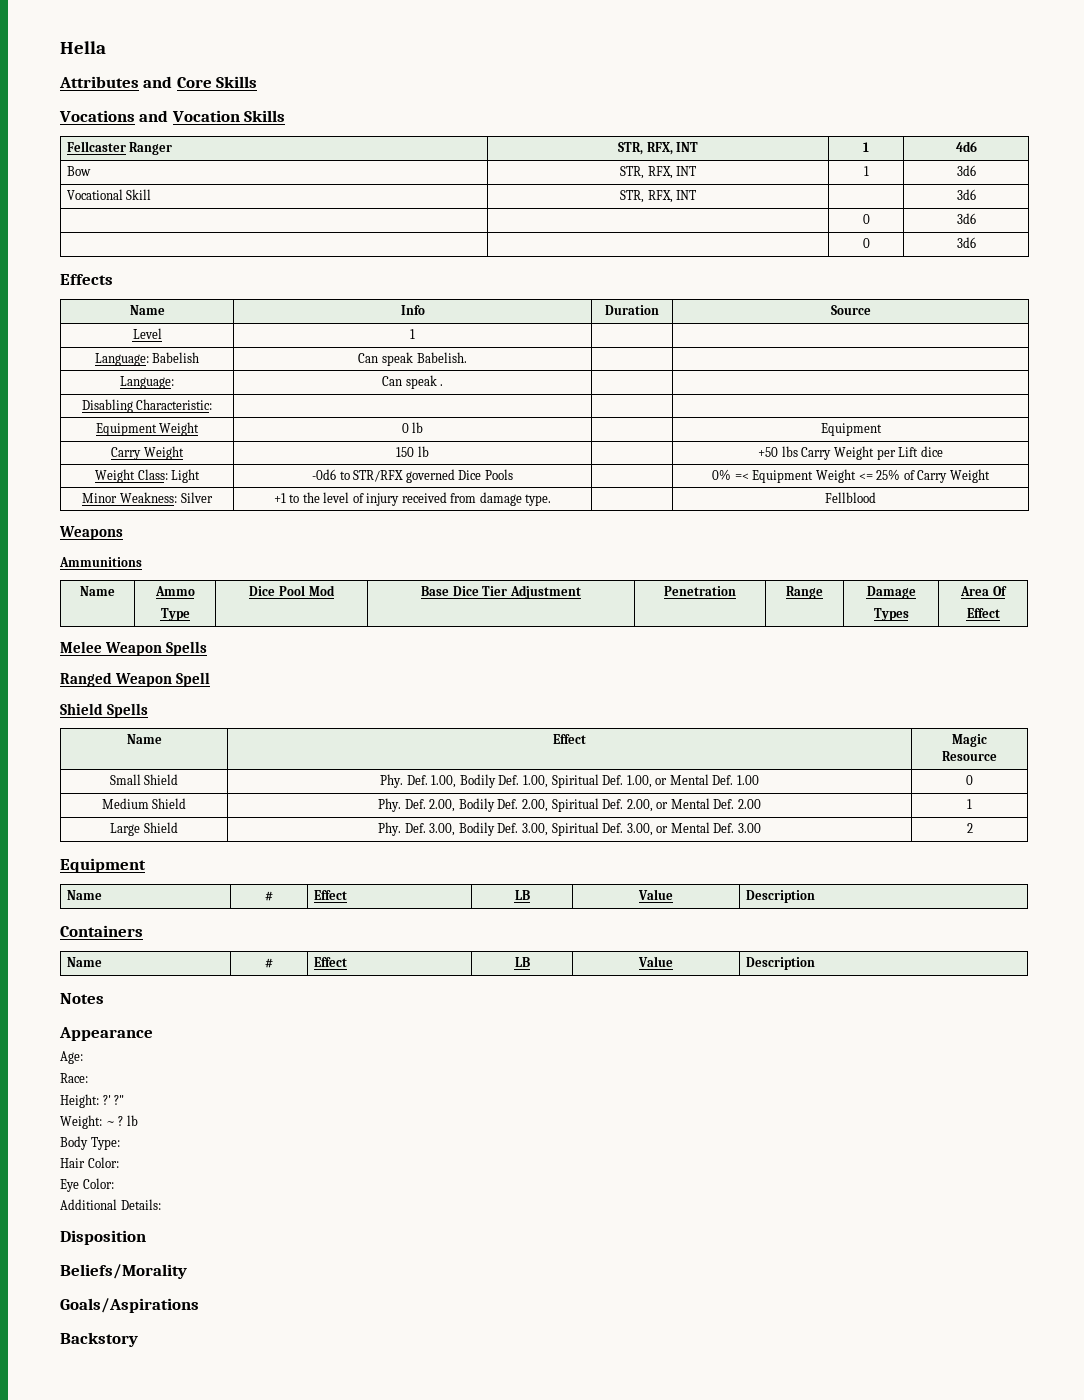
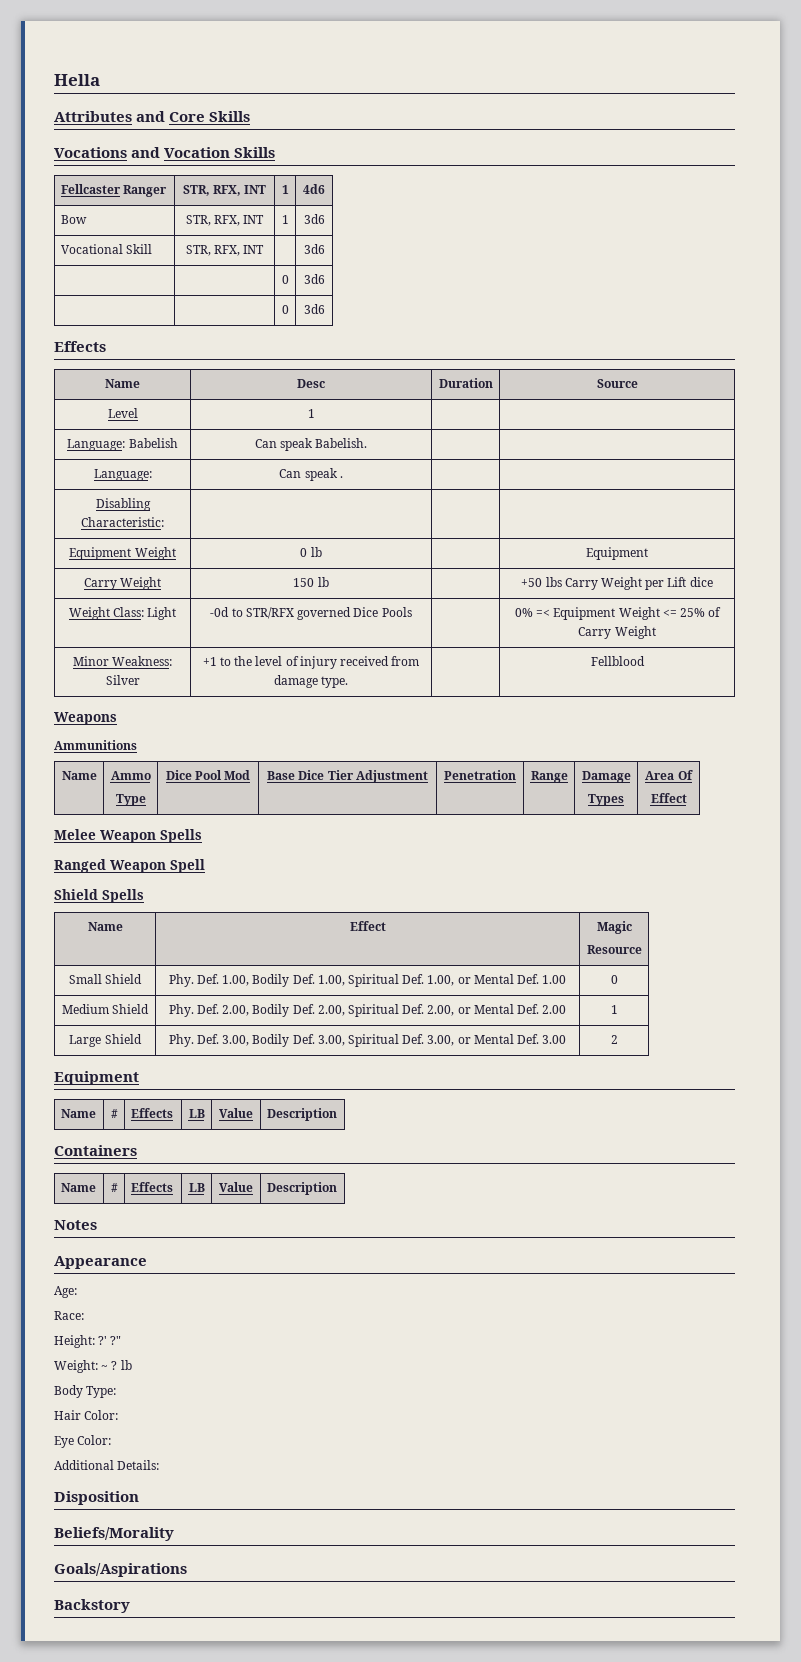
- Name | Info | Duration | Source
+ Name | Desc | Duration | Source
- Weight Class: Light | -0d6 to STR/RFX governed Dice Pools | | 0% =< Equipment Weight <= 25% of Carry Weight
+ Weight Class: Light | -0d to STR/RFX governed Dice Pools | | 0% =< Equipment Weight <= 25% of Carry Weight
  Large Shield | Phy. Def. 3.00, Bodily Def. 3.00, Spiritual Def. 3.00, or Mental Def. 3.00 | 2
  Equipment
- Name | # | Effect | LB | Value | Description
+ Name | # | Effects | LB | Value | Description
  Containers
- Name | # | Effect | LB | Value | Description
+ Name | # | Effects | LB | Value | Description

